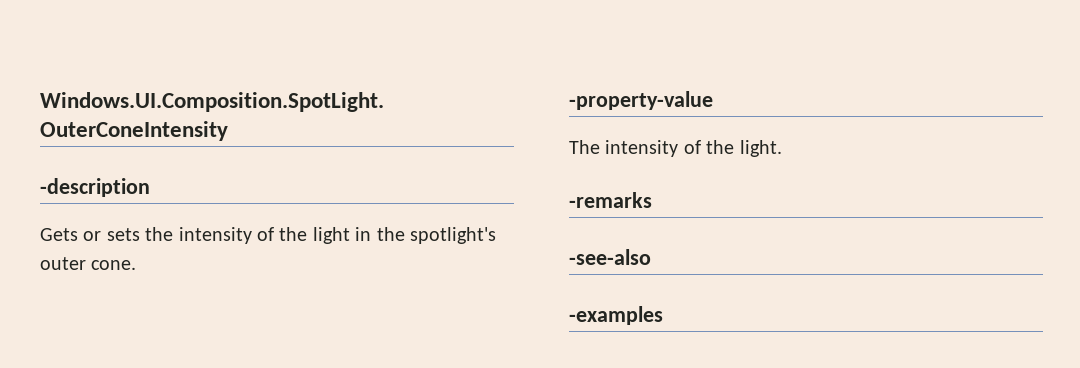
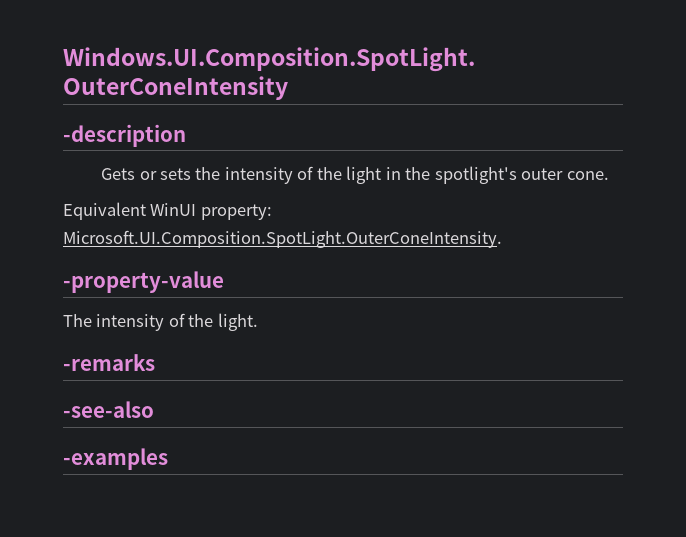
+ Equivalent WinUI property: Microsoft.UI.Composition.SpotLight.OuterConeIntensity.

